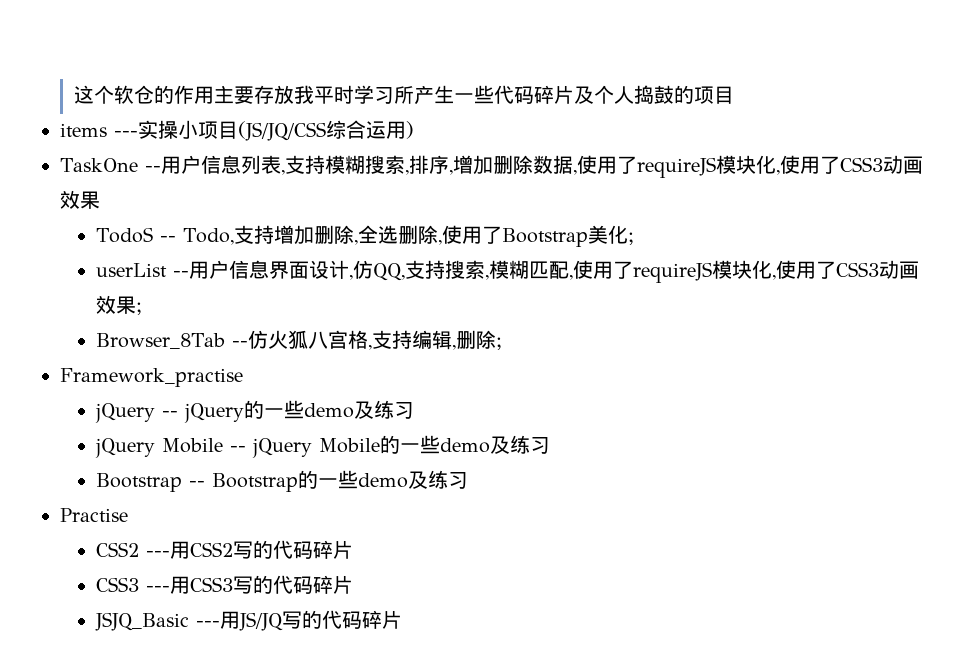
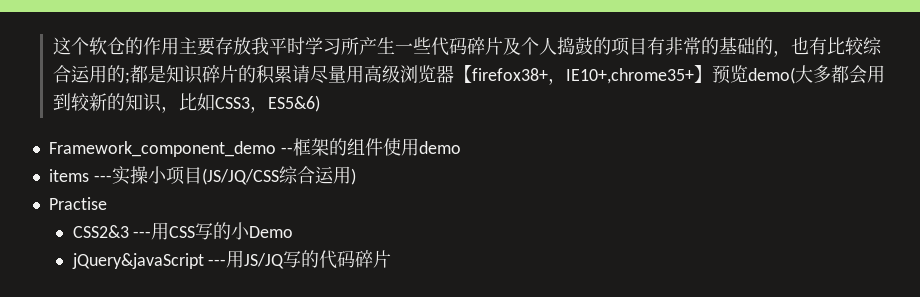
- 这个软仓的作用主要存放我平时学习所产生一些代码碎片及个人捣鼓的项目
+ 这个软仓的作用主要存放我平时学习所产生一些代码碎片及个人捣鼓的项目有非常的基础的，也有比较综合运用的;都是知识碎片的积累请尽量用高级浏览器【firefox38+，IE10+,chrome35+】预览demo(大多都会用到较新的知识，比如CSS3，ES5&6)
+ Framework_component_demo --框架的组件使用demo
- TaskOne --用户信息列表,支持模糊搜索,排序,增加删除数据,使用了requireJS模块化,使用了CSS3动画效果
- TodoS -- Todo,支持增加删除,全选删除,使用了Bootstrap美化;
- userList --用户信息界面设计,仿QQ,支持搜索,模糊匹配,使用了requireJS模块化,使用了CSS3动画效果;
- Browser_8Tab --仿火狐八宫格,支持编辑,删除;
- Framework_practise
- jQuery -- jQuery的一些demo及练习
- jQuery Mobile -- jQuery Mobile的一些demo及练习
- Bootstrap -- Bootstrap的一些demo及练习
  Practise
- CSS2 ---用CSS2写的代码碎片
- CSS3 ---用CSS3写的代码碎片
- JSJQ_Basic ---用JS/JQ写的代码碎片
+ CSS2&3 ---用CSS写的小Demo
+ jQuery&javaScript ---用JS/JQ写的代码碎片

